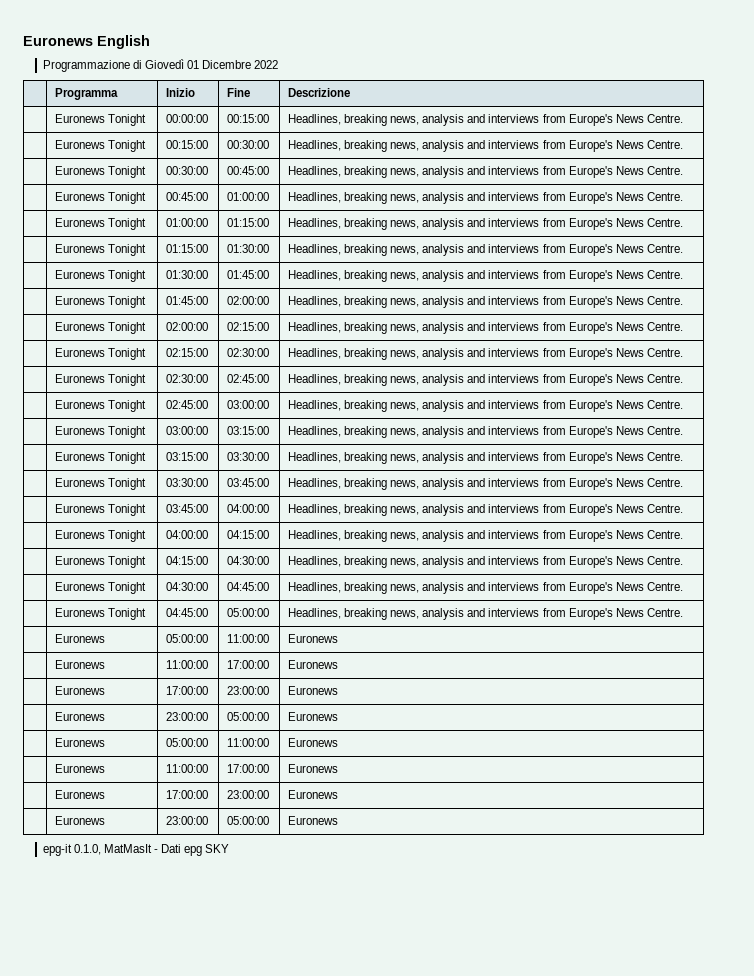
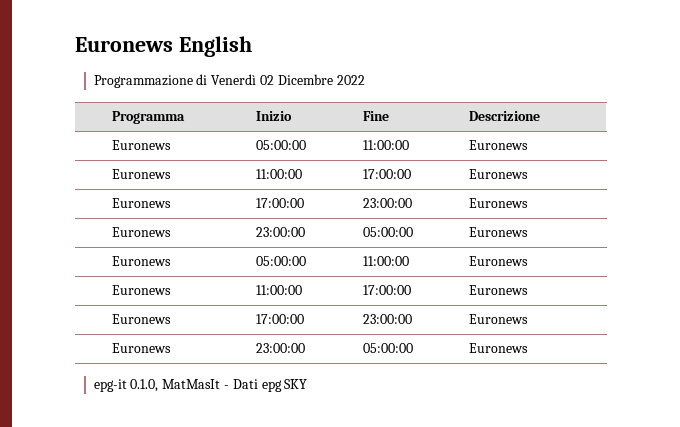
- Programmazione di Giovedì 01 Dicembre 2022
+ Programmazione di Venerdì 02 Dicembre 2022
- | Euronews Tonight | 00:00:00 | 00:15:00 | Headlines, breaking news, analysis and interviews from Europe's News Centre.
- | Euronews Tonight | 00:15:00 | 00:30:00 | Headlines, breaking news, analysis and interviews from Europe's News Centre.
- | Euronews Tonight | 00:30:00 | 00:45:00 | Headlines, breaking news, analysis and interviews from Europe's News Centre.
- | Euronews Tonight | 00:45:00 | 01:00:00 | Headlines, breaking news, analysis and interviews from Europe's News Centre.
- | Euronews Tonight | 01:00:00 | 01:15:00 | Headlines, breaking news, analysis and interviews from Europe's News Centre.
- | Euronews Tonight | 01:15:00 | 01:30:00 | Headlines, breaking news, analysis and interviews from Europe's News Centre.
- | Euronews Tonight | 01:30:00 | 01:45:00 | Headlines, breaking news, analysis and interviews from Europe's News Centre.
- | Euronews Tonight | 01:45:00 | 02:00:00 | Headlines, breaking news, analysis and interviews from Europe's News Centre.
- | Euronews Tonight | 02:00:00 | 02:15:00 | Headlines, breaking news, analysis and interviews from Europe's News Centre.
- | Euronews Tonight | 02:15:00 | 02:30:00 | Headlines, breaking news, analysis and interviews from Europe's News Centre.
- | Euronews Tonight | 02:30:00 | 02:45:00 | Headlines, breaking news, analysis and interviews from Europe's News Centre.
- | Euronews Tonight | 02:45:00 | 03:00:00 | Headlines, breaking news, analysis and interviews from Europe's News Centre.
- | Euronews Tonight | 03:00:00 | 03:15:00 | Headlines, breaking news, analysis and interviews from Europe's News Centre.
- | Euronews Tonight | 03:15:00 | 03:30:00 | Headlines, breaking news, analysis and interviews from Europe's News Centre.
- | Euronews Tonight | 03:30:00 | 03:45:00 | Headlines, breaking news, analysis and interviews from Europe's News Centre.
- | Euronews Tonight | 03:45:00 | 04:00:00 | Headlines, breaking news, analysis and interviews from Europe's News Centre.
- | Euronews Tonight | 04:00:00 | 04:15:00 | Headlines, breaking news, analysis and interviews from Europe's News Centre.
- | Euronews Tonight | 04:15:00 | 04:30:00 | Headlines, breaking news, analysis and interviews from Europe's News Centre.
- | Euronews Tonight | 04:30:00 | 04:45:00 | Headlines, breaking news, analysis and interviews from Europe's News Centre.
- | Euronews Tonight | 04:45:00 | 05:00:00 | Headlines, breaking news, analysis and interviews from Europe's News Centre.

